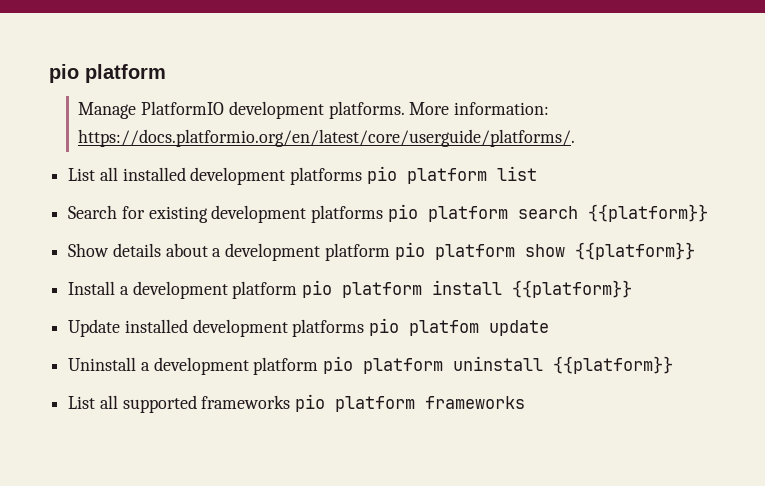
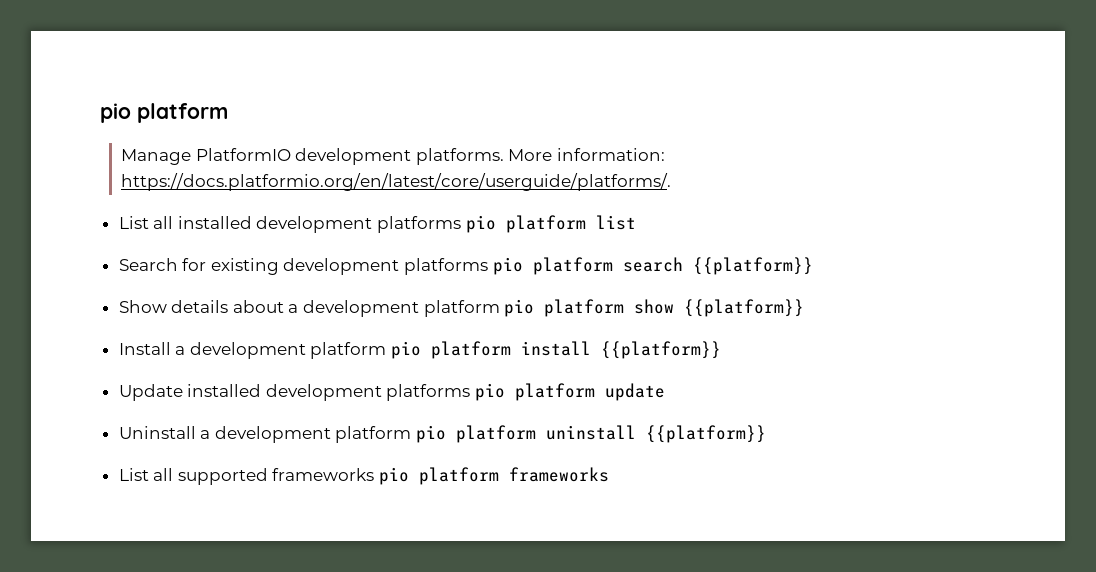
- Update installed development platforms pio platfom update
+ Update installed development platforms pio platform update

